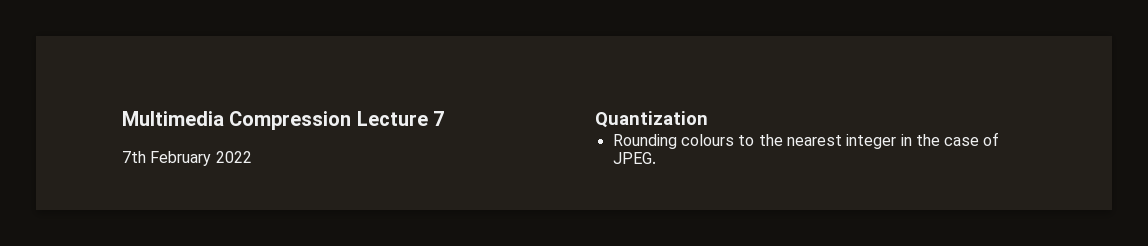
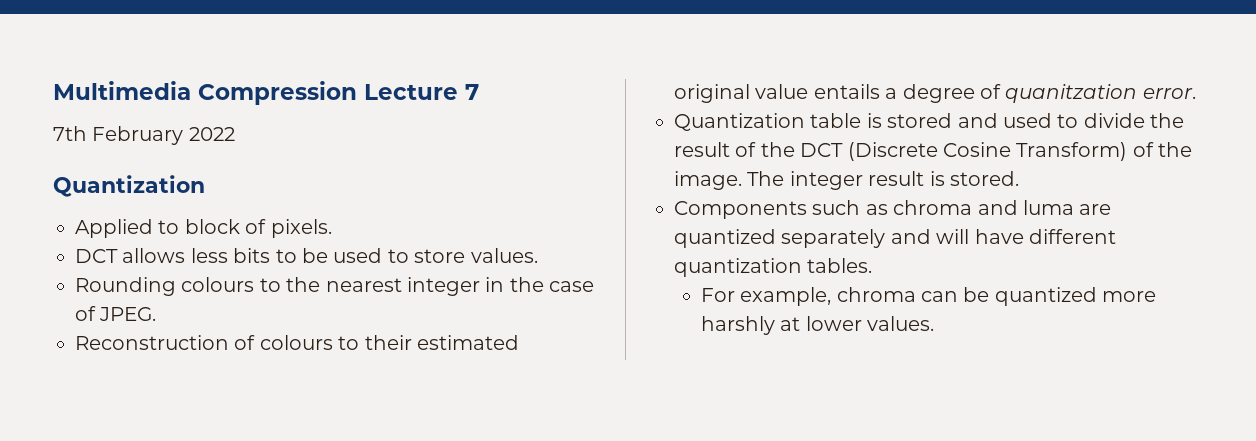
+ Applied to block of pixels.
+ DCT allows less bits to be used to store values.
+ Reconstruction of colours to their estimated original value entails a degree of quanitzation error.
+ Quantization table is stored and used to divide the result of the DCT (Discrete Cosine Transform) of the image. The integer result is stored.
+ Components such as chroma and luma are quantized separately and will have different quantization tables.
+ For example, chroma can be quantized more harshly at lower values.

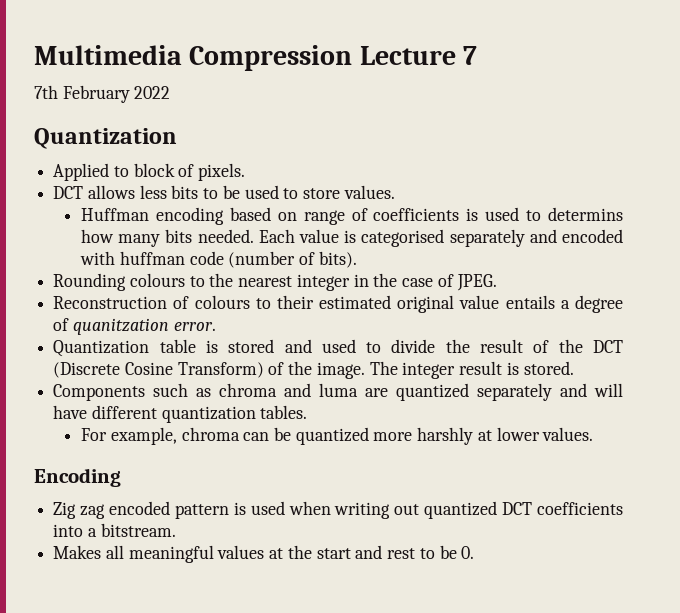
+ Huffman encoding based on range of coefficients is used to determins how many bits needed. Each value is categorised separately and encoded with huffman code (number of bits).
+ Encoding
+ Zig zag encoded pattern is used when writing out quantized DCT coefficients into a bitstream.
+ Makes all meaningful values at the start and rest to be 0.

